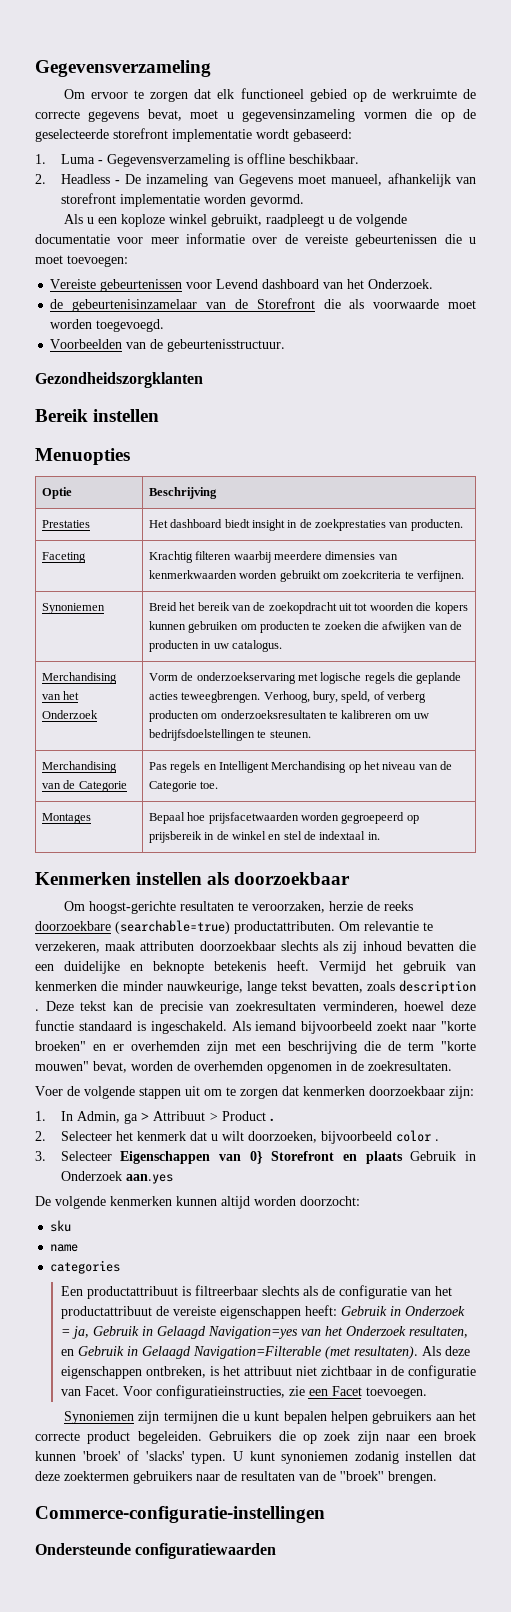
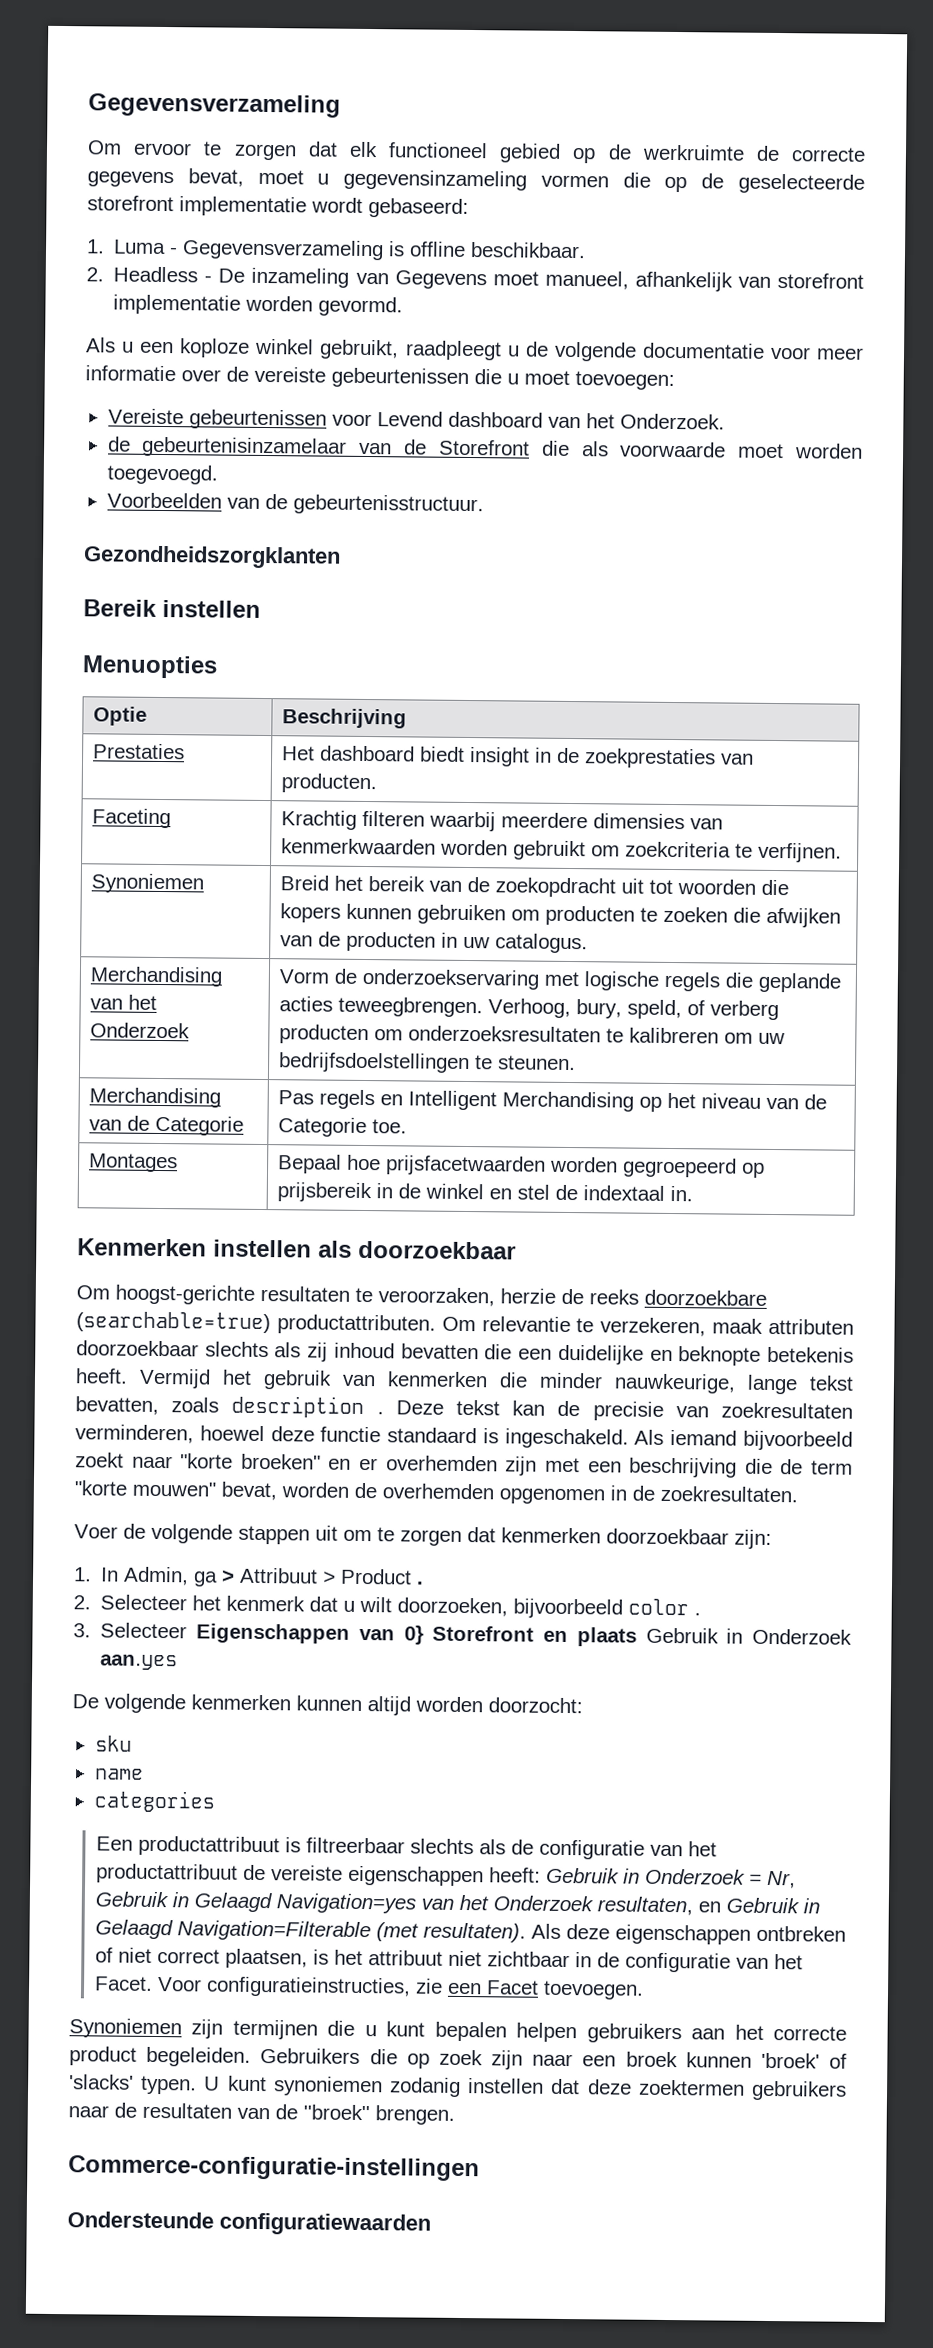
- Een productattribuut is filtreerbaar slechts als de configuratie van het productattribuut de vereiste eigenschappen heeft: Gebruik in Onderzoek = ja, Gebruik in Gelaagd Navigation=yes van het Onderzoek resultaten, en Gebruik in Gelaagd Navigation=Filterable (met resultaten).
+ Een productattribuut is filtreerbaar slechts als de configuratie van het productattribuut de vereiste eigenschappen heeft: Gebruik in Onderzoek = Nr, Gebruik in Gelaagd Navigation=yes van het Onderzoek resultaten, en Gebruik in Gelaagd Navigation=Filterable (met resultaten).
- Als deze eigenschappen ontbreken, is het attribuut niet zichtbaar in de configuratie van Facet.
+ Als deze eigenschappen ontbreken of niet correct plaatsen, is het attribuut niet zichtbaar in de configuratie van het Facet.

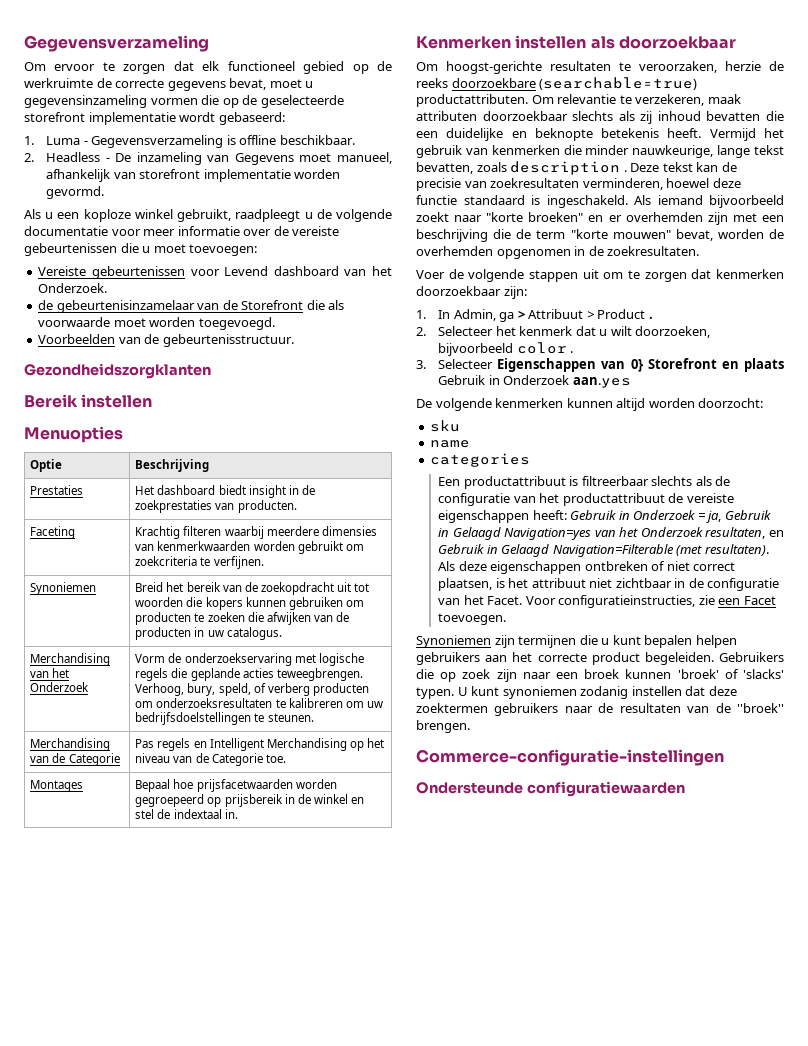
- Een productattribuut is filtreerbaar slechts als de configuratie van het productattribuut de vereiste eigenschappen heeft: Gebruik in Onderzoek = Nr, Gebruik in Gelaagd Navigation=yes van het Onderzoek resultaten, en Gebruik in Gelaagd Navigation=Filterable (met resultaten).
+ Een productattribuut is filtreerbaar slechts als de configuratie van het productattribuut de vereiste eigenschappen heeft: Gebruik in Onderzoek = ja, Gebruik in Gelaagd Navigation=yes van het Onderzoek resultaten, en Gebruik in Gelaagd Navigation=Filterable (met resultaten).

